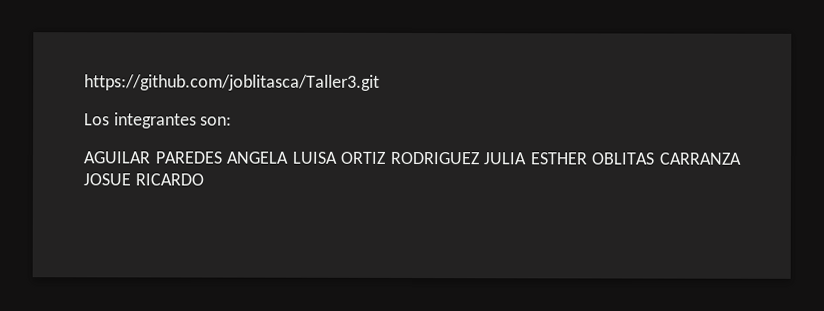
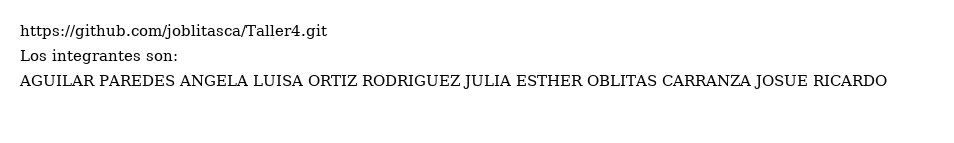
- https://github.com/joblitasca/Taller3.git
+ https://github.com/joblitasca/Taller4.git

